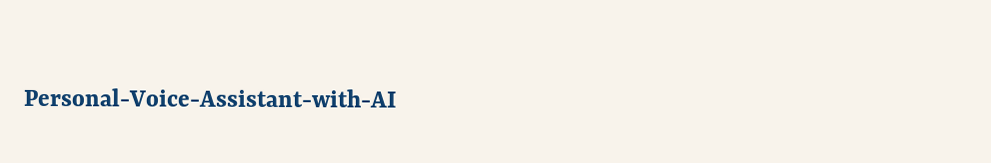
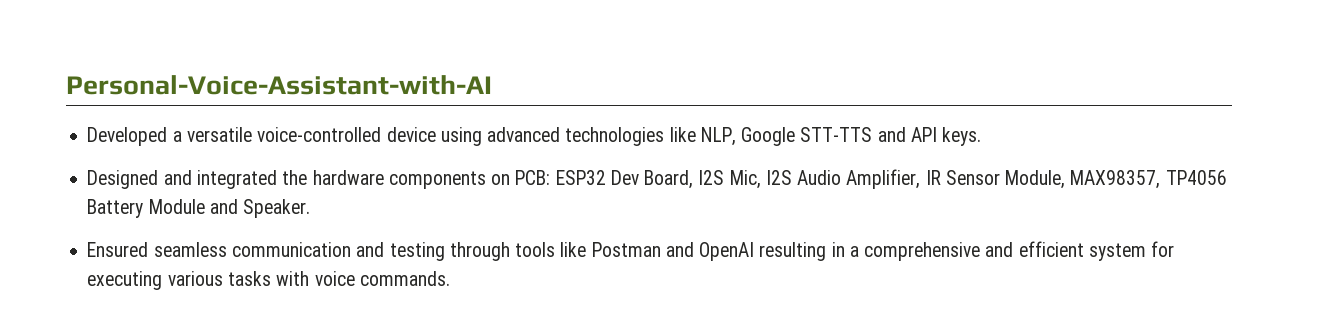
+ Developed a versatile voice-controlled device using advanced technologies like NLP, Google STT-TTS and API keys.
+ Designed and integrated the hardware components on PCB: ESP32 Dev Board, I2S Mic, I2S Audio Amplifier, IR Sensor Module, MAX98357, TP4056 Battery Module and Speaker.
+ Ensured seamless communication and testing through tools like Postman and OpenAI resulting in a comprehensive and efficient system for executing various tasks with voice commands.

